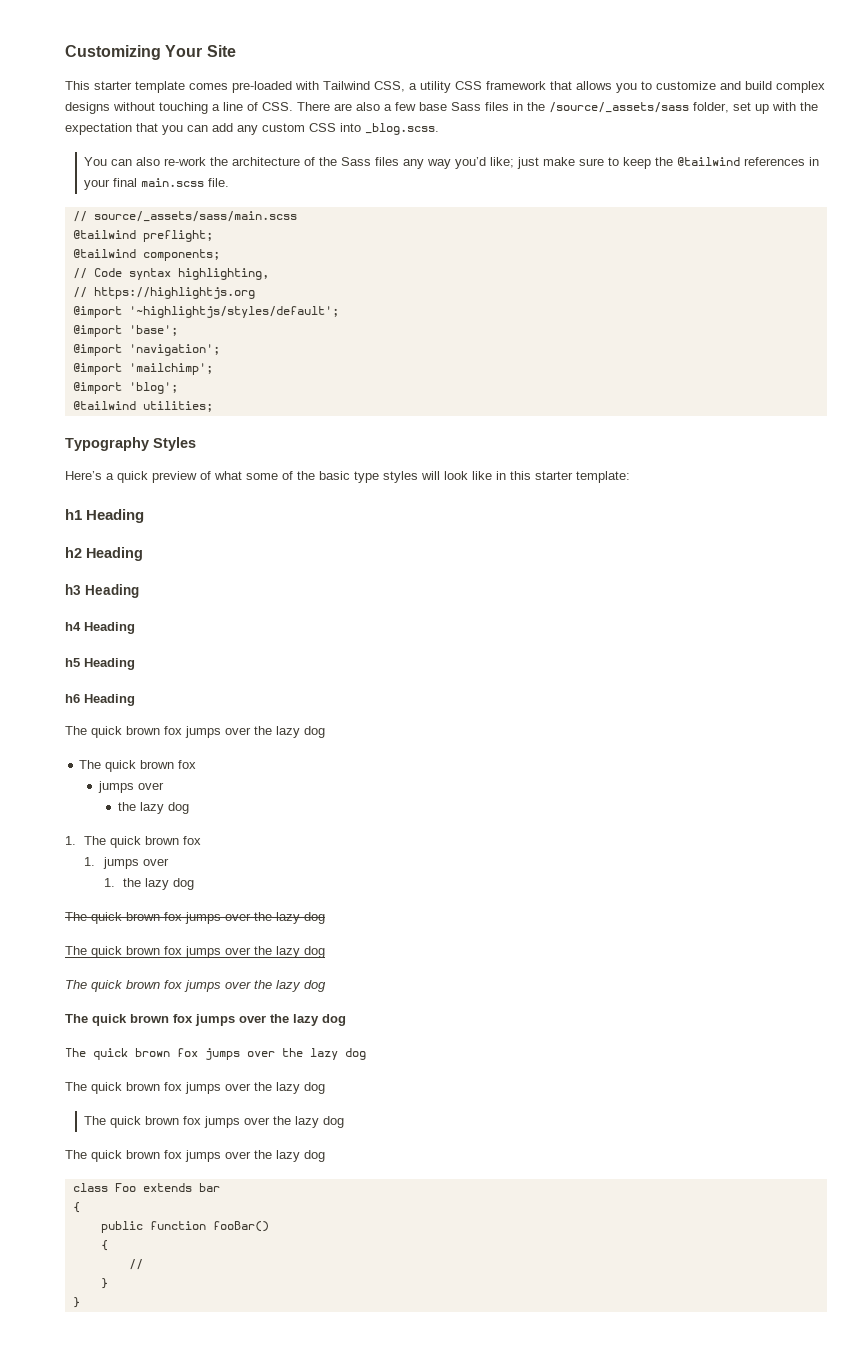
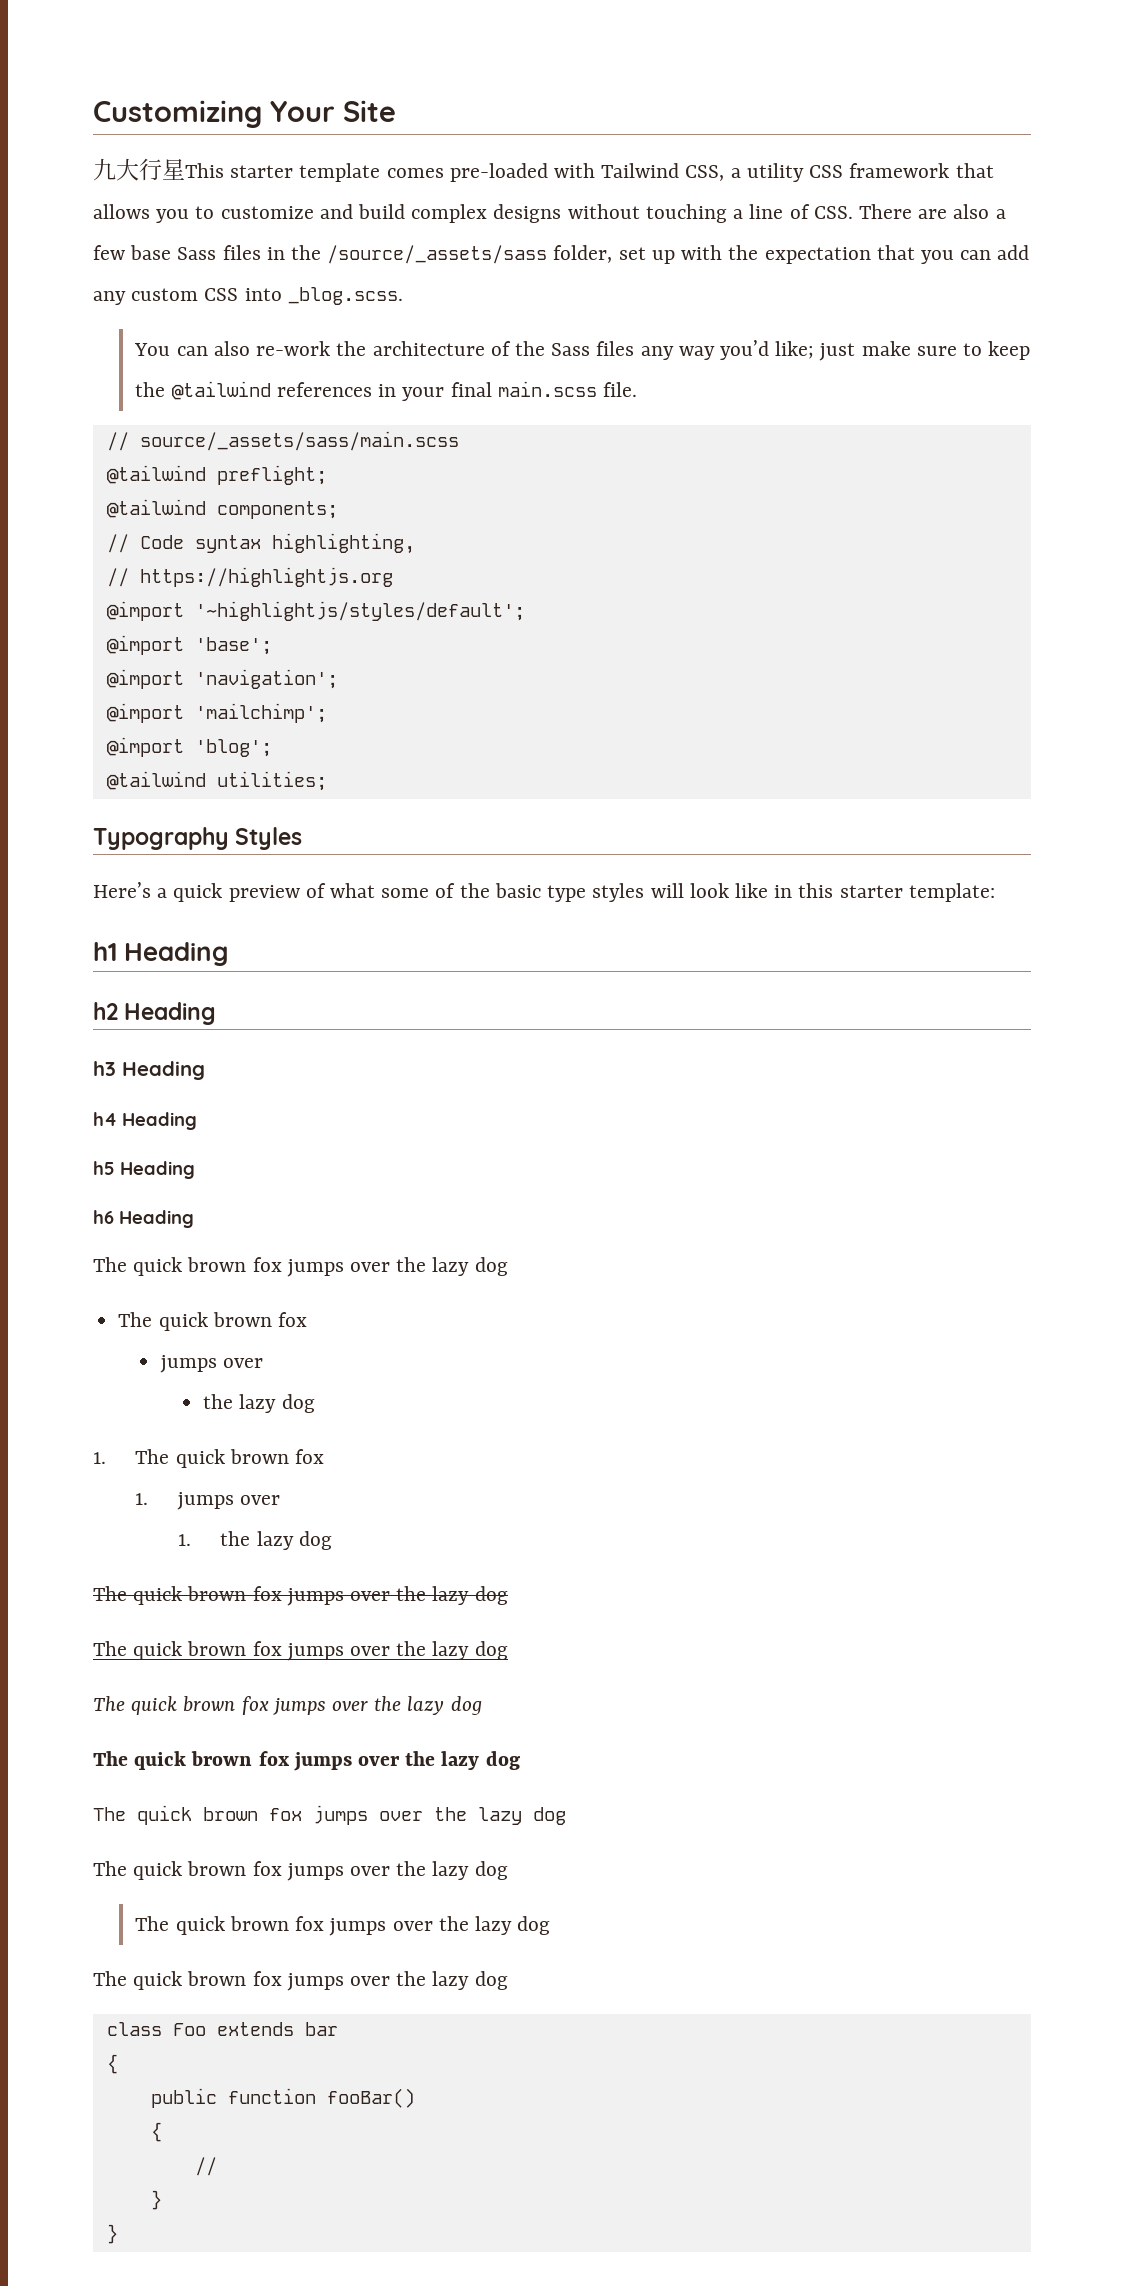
- This starter template comes pre-loaded with Tailwind CSS, a utility CSS framework that allows you to customize and build complex designs without touching a line of CSS. There are also a few base Sass files in the /source/_assets/sass folder, set up with the expectation that you can add any custom CSS into _blog.scss.
+ 九大行星This starter template comes pre-loaded with Tailwind CSS, a utility CSS framework that allows you to customize and build complex designs without touching a line of CSS. There are also a few base Sass files in the /source/_assets/sass folder, set up with the expectation that you can add any custom CSS into _blog.scss.

